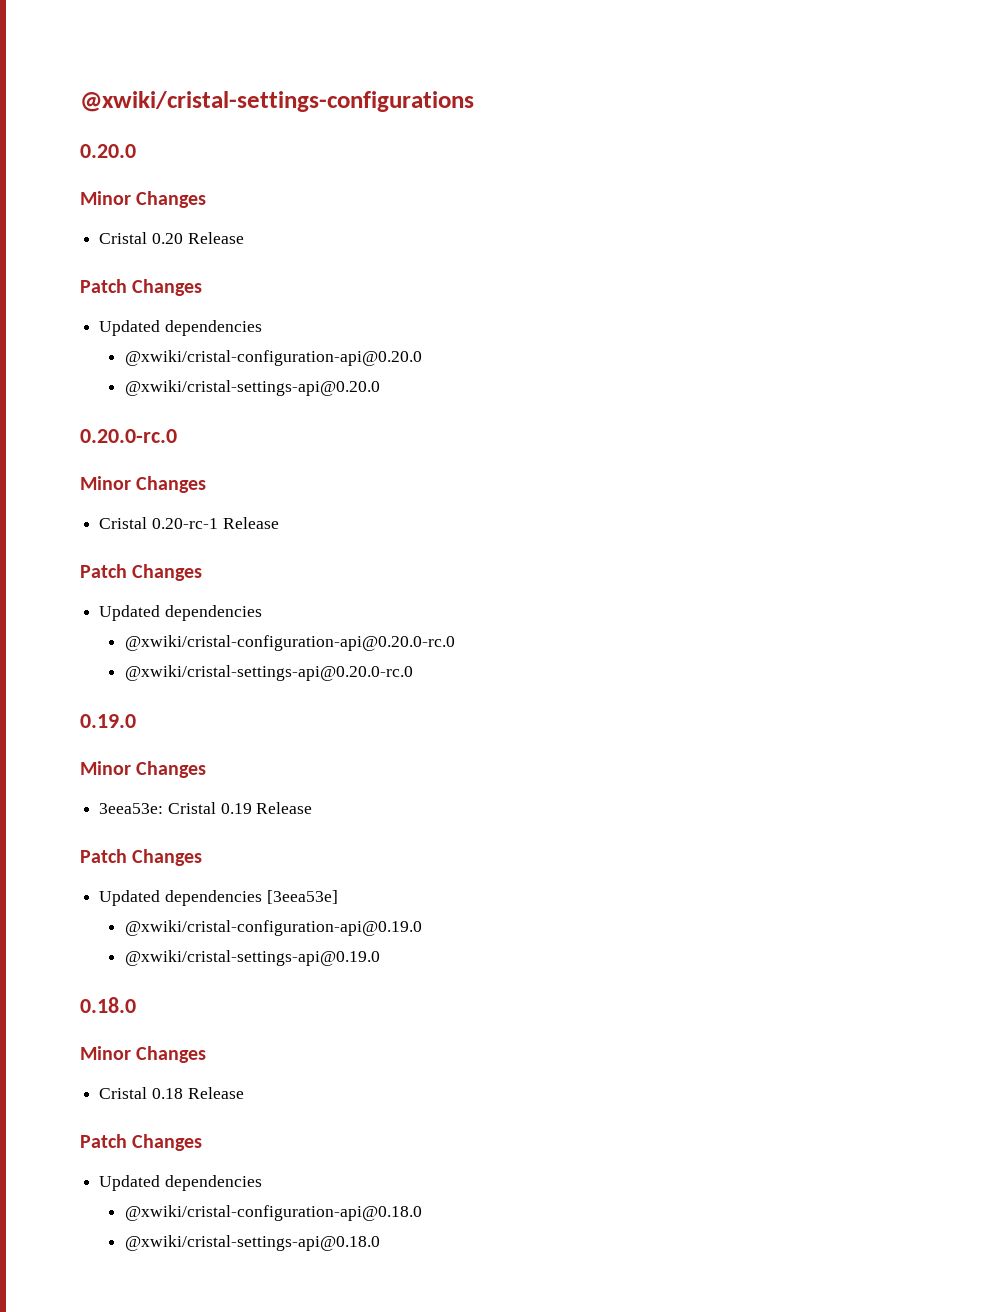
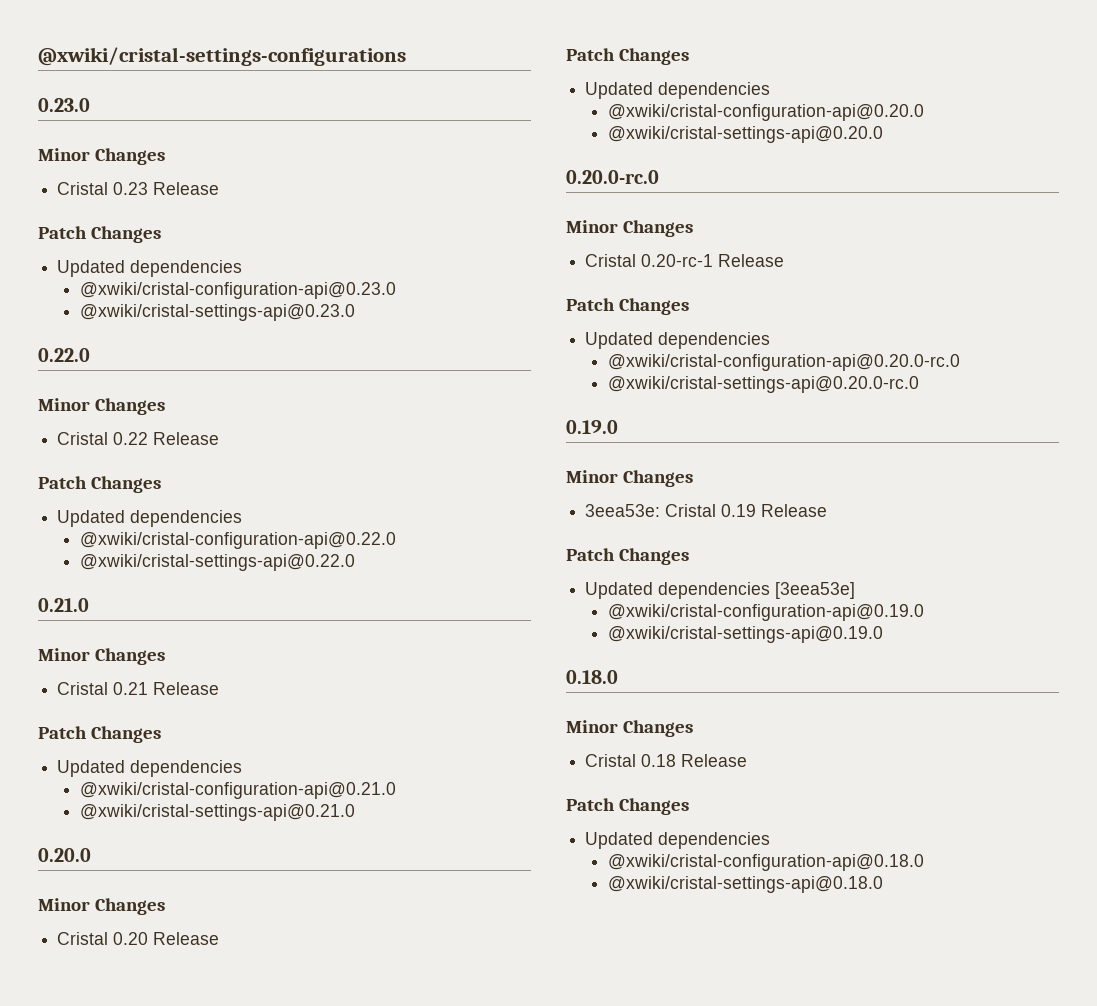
+ 0.23.0
+ Minor Changes
+ Cristal 0.23 Release
+ Patch Changes
+ Updated dependencies
+ @xwiki/cristal-configuration-api@0.23.0
+ @xwiki/cristal-settings-api@0.23.0
+ 0.22.0
+ Minor Changes
+ Cristal 0.22 Release
+ Patch Changes
+ Updated dependencies
+ @xwiki/cristal-configuration-api@0.22.0
+ @xwiki/cristal-settings-api@0.22.0
+ 0.21.0
+ Minor Changes
+ Cristal 0.21 Release
+ Patch Changes
+ Updated dependencies
+ @xwiki/cristal-configuration-api@0.21.0
+ @xwiki/cristal-settings-api@0.21.0

